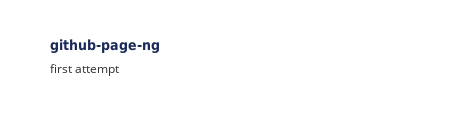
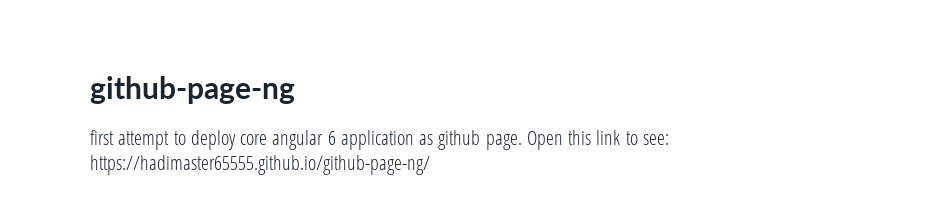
- first attempt
+ first attempt to deploy core angular 6 application as github page. Open this link to see: https://hadimaster65555.github.io/github-page-ng/

